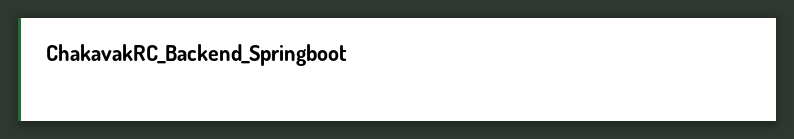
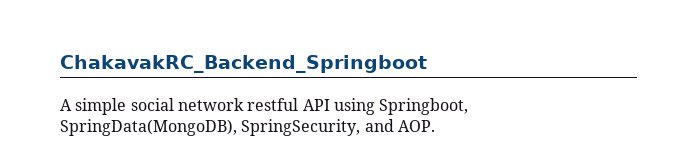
+ A simple social network restful API using Springboot, SpringData(MongoDB), SpringSecurity, and AOP.

